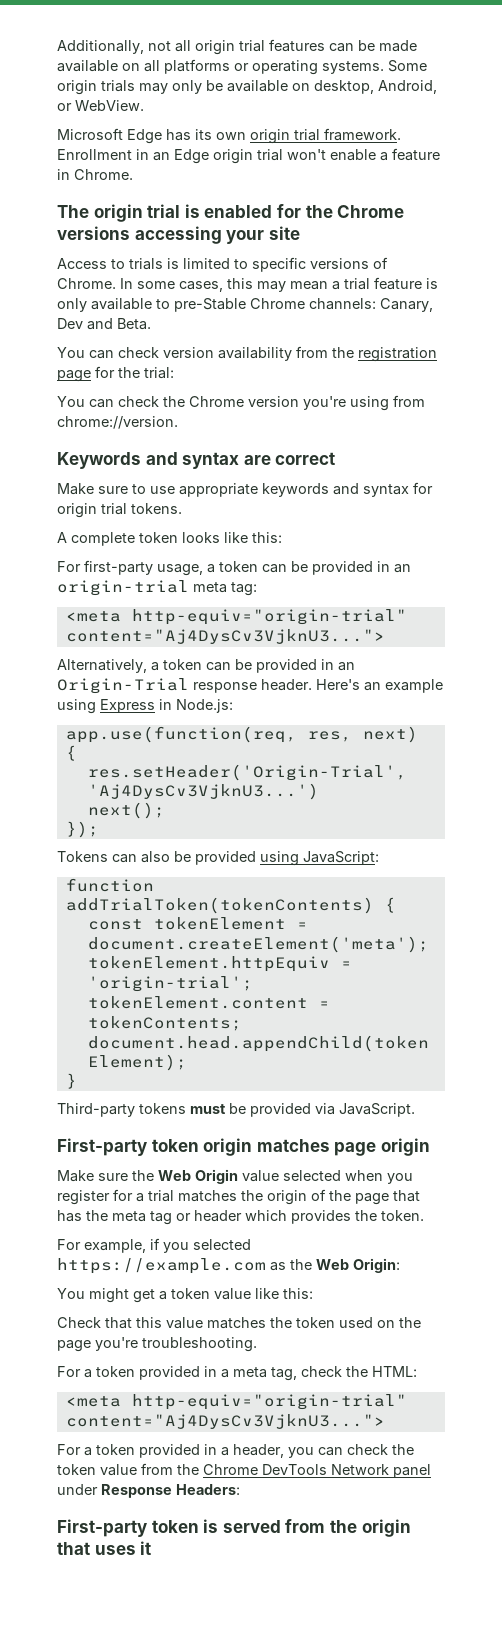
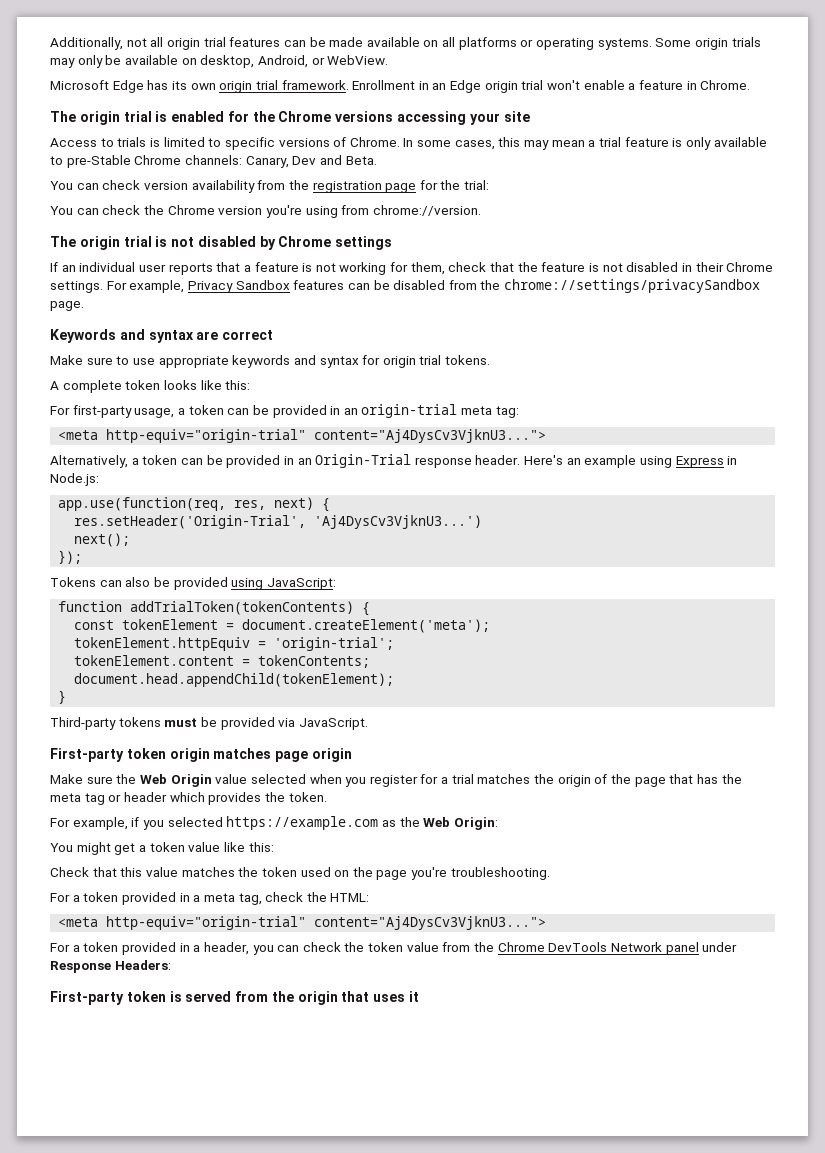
+ The origin trial is not disabled by Chrome settings
+ If an individual user reports that a feature is not working for them, check that the feature is not disabled in their Chrome settings. For example, Privacy Sandbox features can be disabled from the chrome://settings/privacySandbox page.

